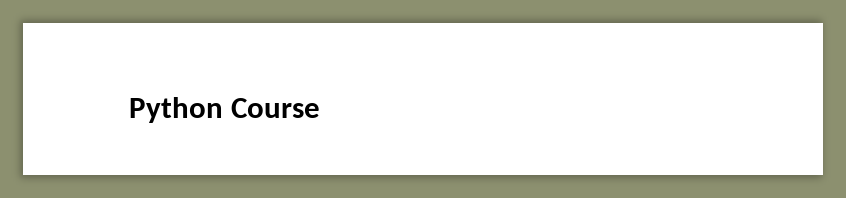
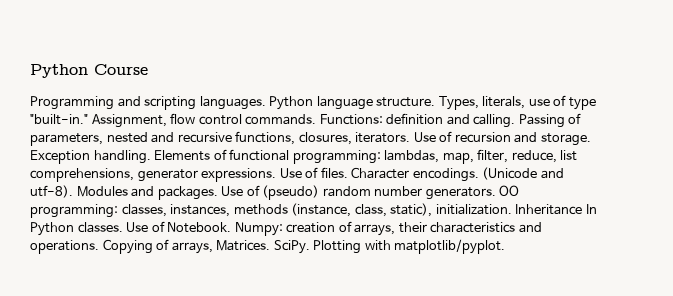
+ Programming and scripting languages. Python language structure. Types, literals, use of type "built-in." Assignment, flow control commands. Functions: definition and calling. Passing of parameters, nested and recursive functions, closures, iterators. Use of recursion and storage. Exception handling. Elements of functional programming: lambdas, map, filter, reduce, list comprehensions, generator expressions. Use of files. Character encodings. (Unicode and utf-8). Modules and packages. Use of (pseudo) random number generators. OO programming: classes, instances, methods (instance, class, static), initialization. Inheritance In Python classes. Use of Notebook. Numpy: creation of arrays, their characteristics and operations. Copying of arrays, Matrices. SciPy. Plotting with matplotlib/pyplot.

